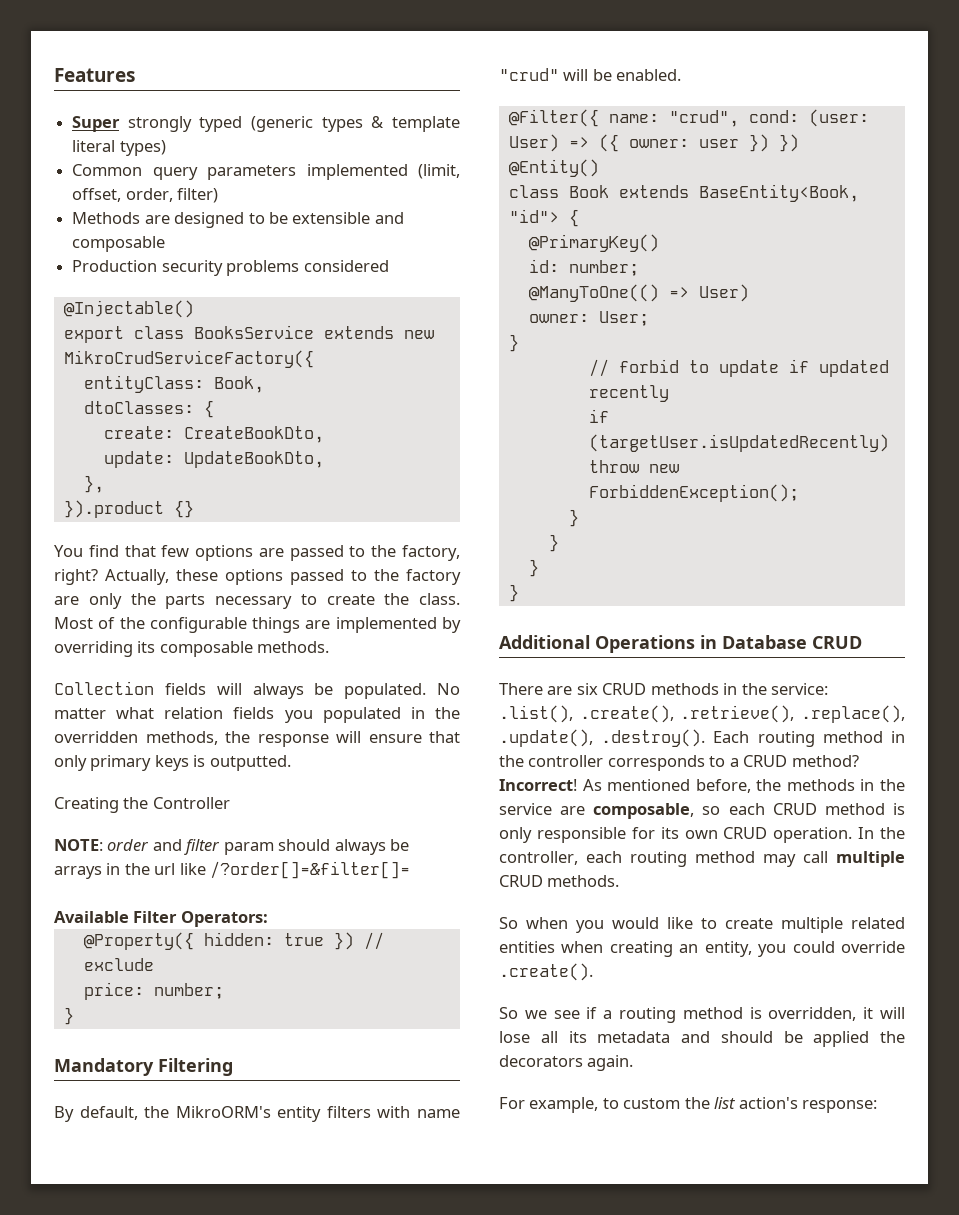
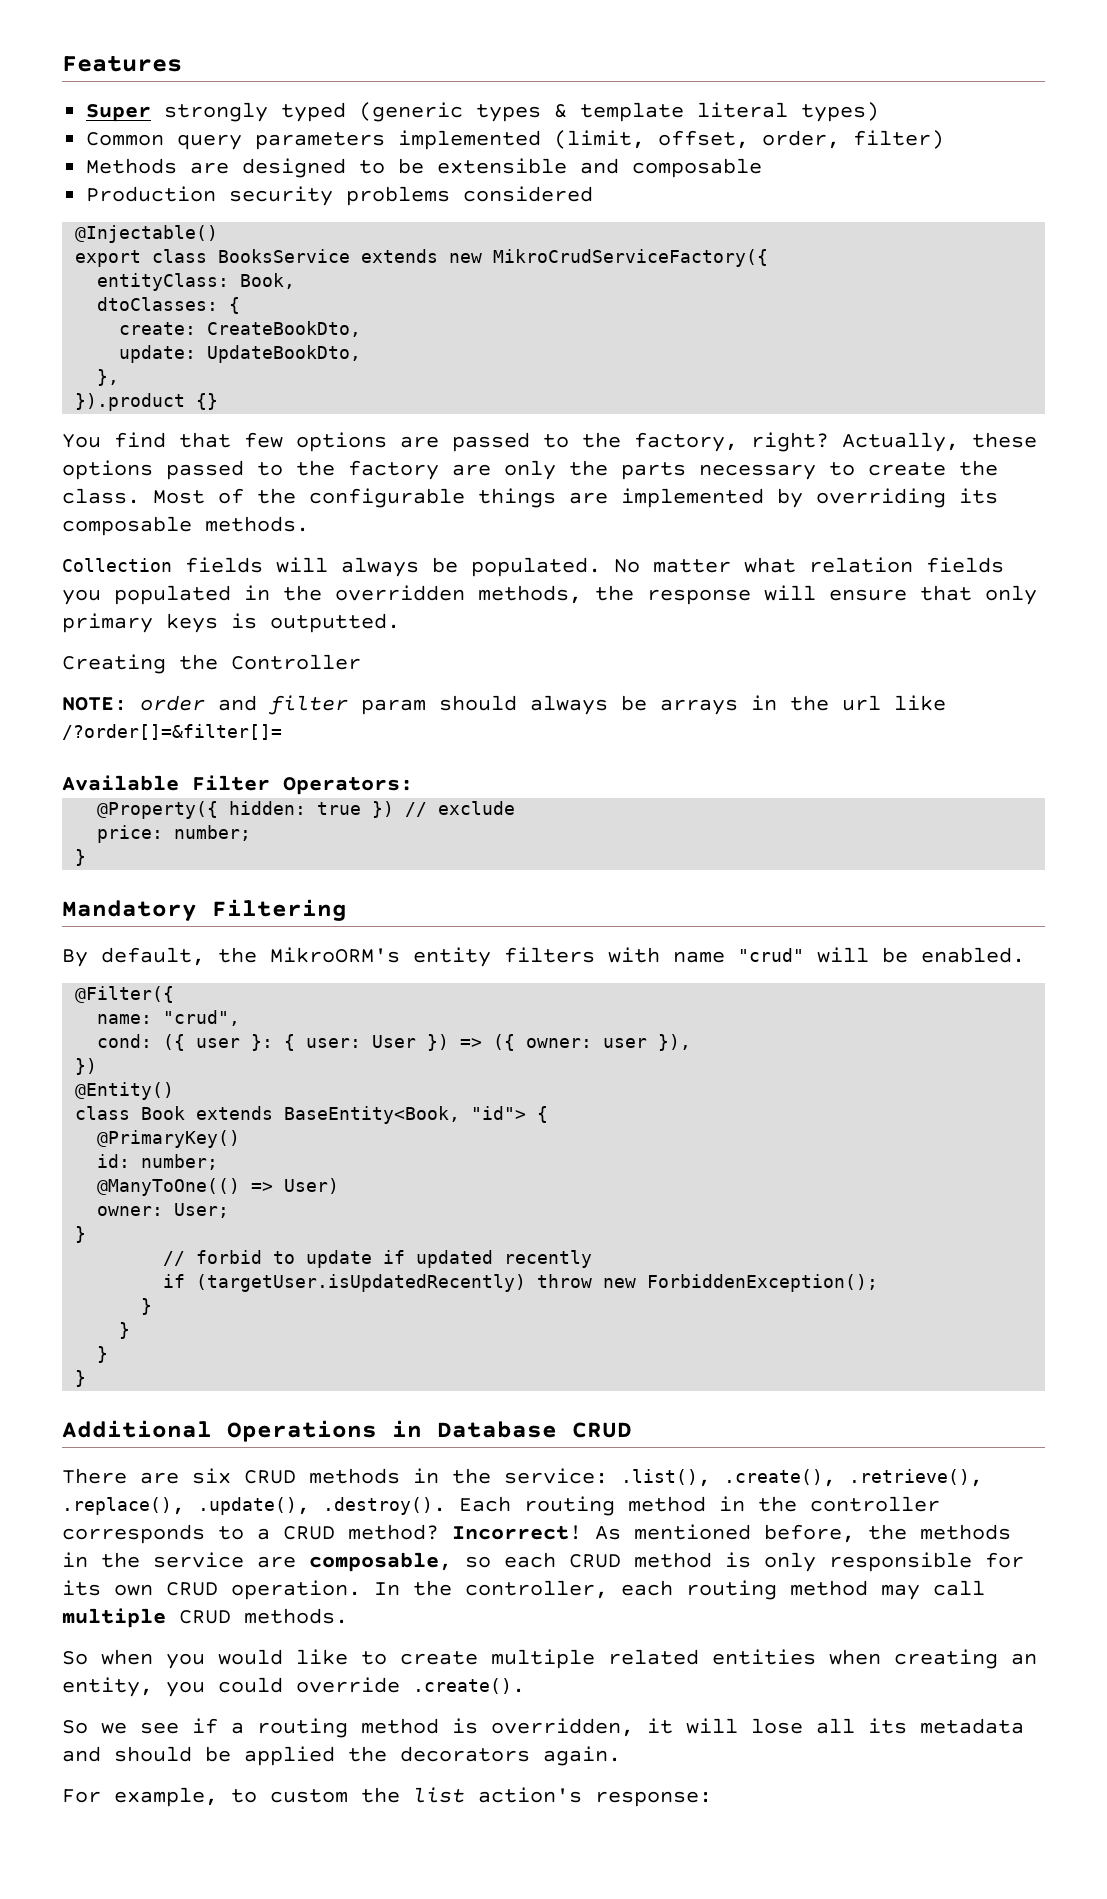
- @Filter({ name: "crud", cond: (user: User) => ({ owner: user }) })
+ @Filter({
+ name: "crud",
+ cond: ({ user }: { user: User }) => ({ owner: user }),
+ })

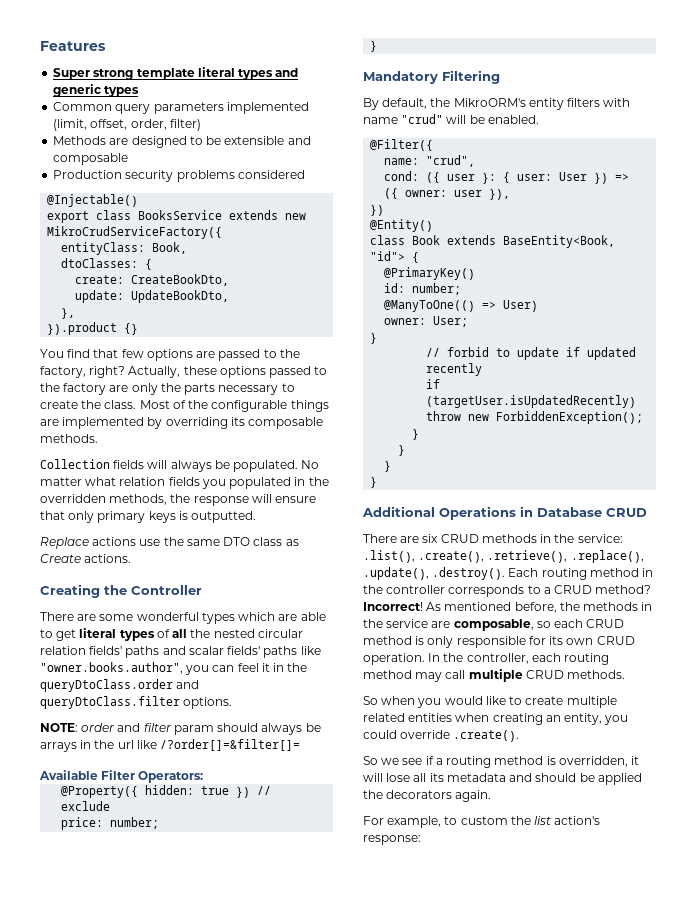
- Super strongly typed (generic types & template literal types)
+ Super strong template literal types and generic types
+ Replace actions use the same DTO class as Create actions.
  Creating the Controller
+ There are some wonderful types which are able to get literal types of all the nested circular relation fields' paths and scalar fields' paths like "owner.books.author", you can feel it in the queryDtoClass.order and queryDtoClass.filter options.

